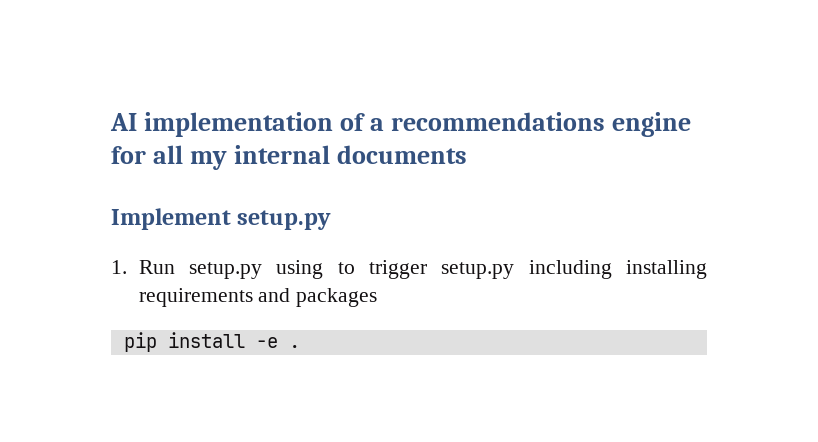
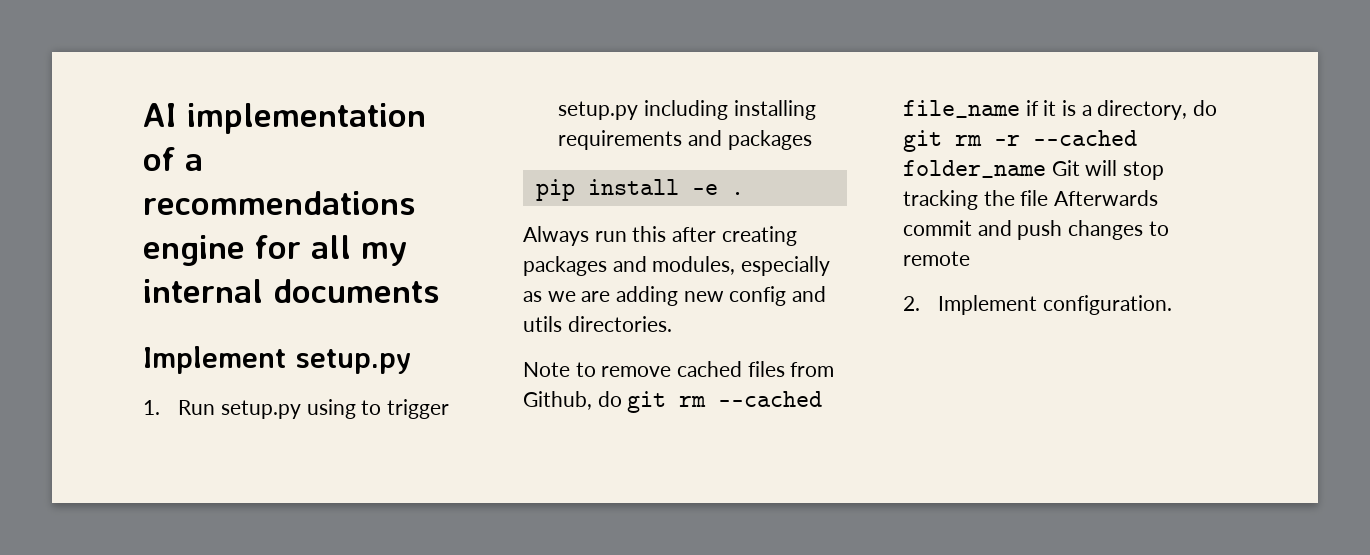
+ Always run this after creating packages and modules, especially as we are adding new config and utils directories.
+ Note to remove cached files from Github, do git rm --cached file_name if it is a directory, do git rm -r --cached folder_name Git will stop tracking the file Afterwards commit and push changes to remote
+ 2. Implement configuration.

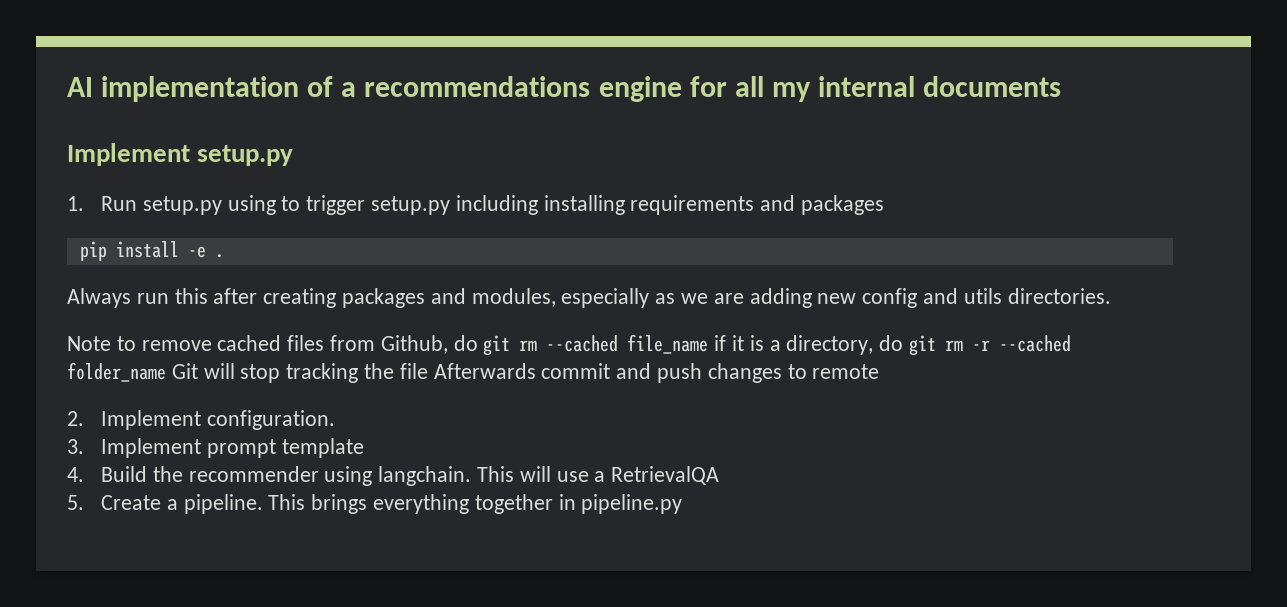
+ 3. Implement prompt template
+ 4. Build the recommender using langchain. This will use a RetrievalQA
+ 5. Create a pipeline. This brings everything together in pipeline.py

